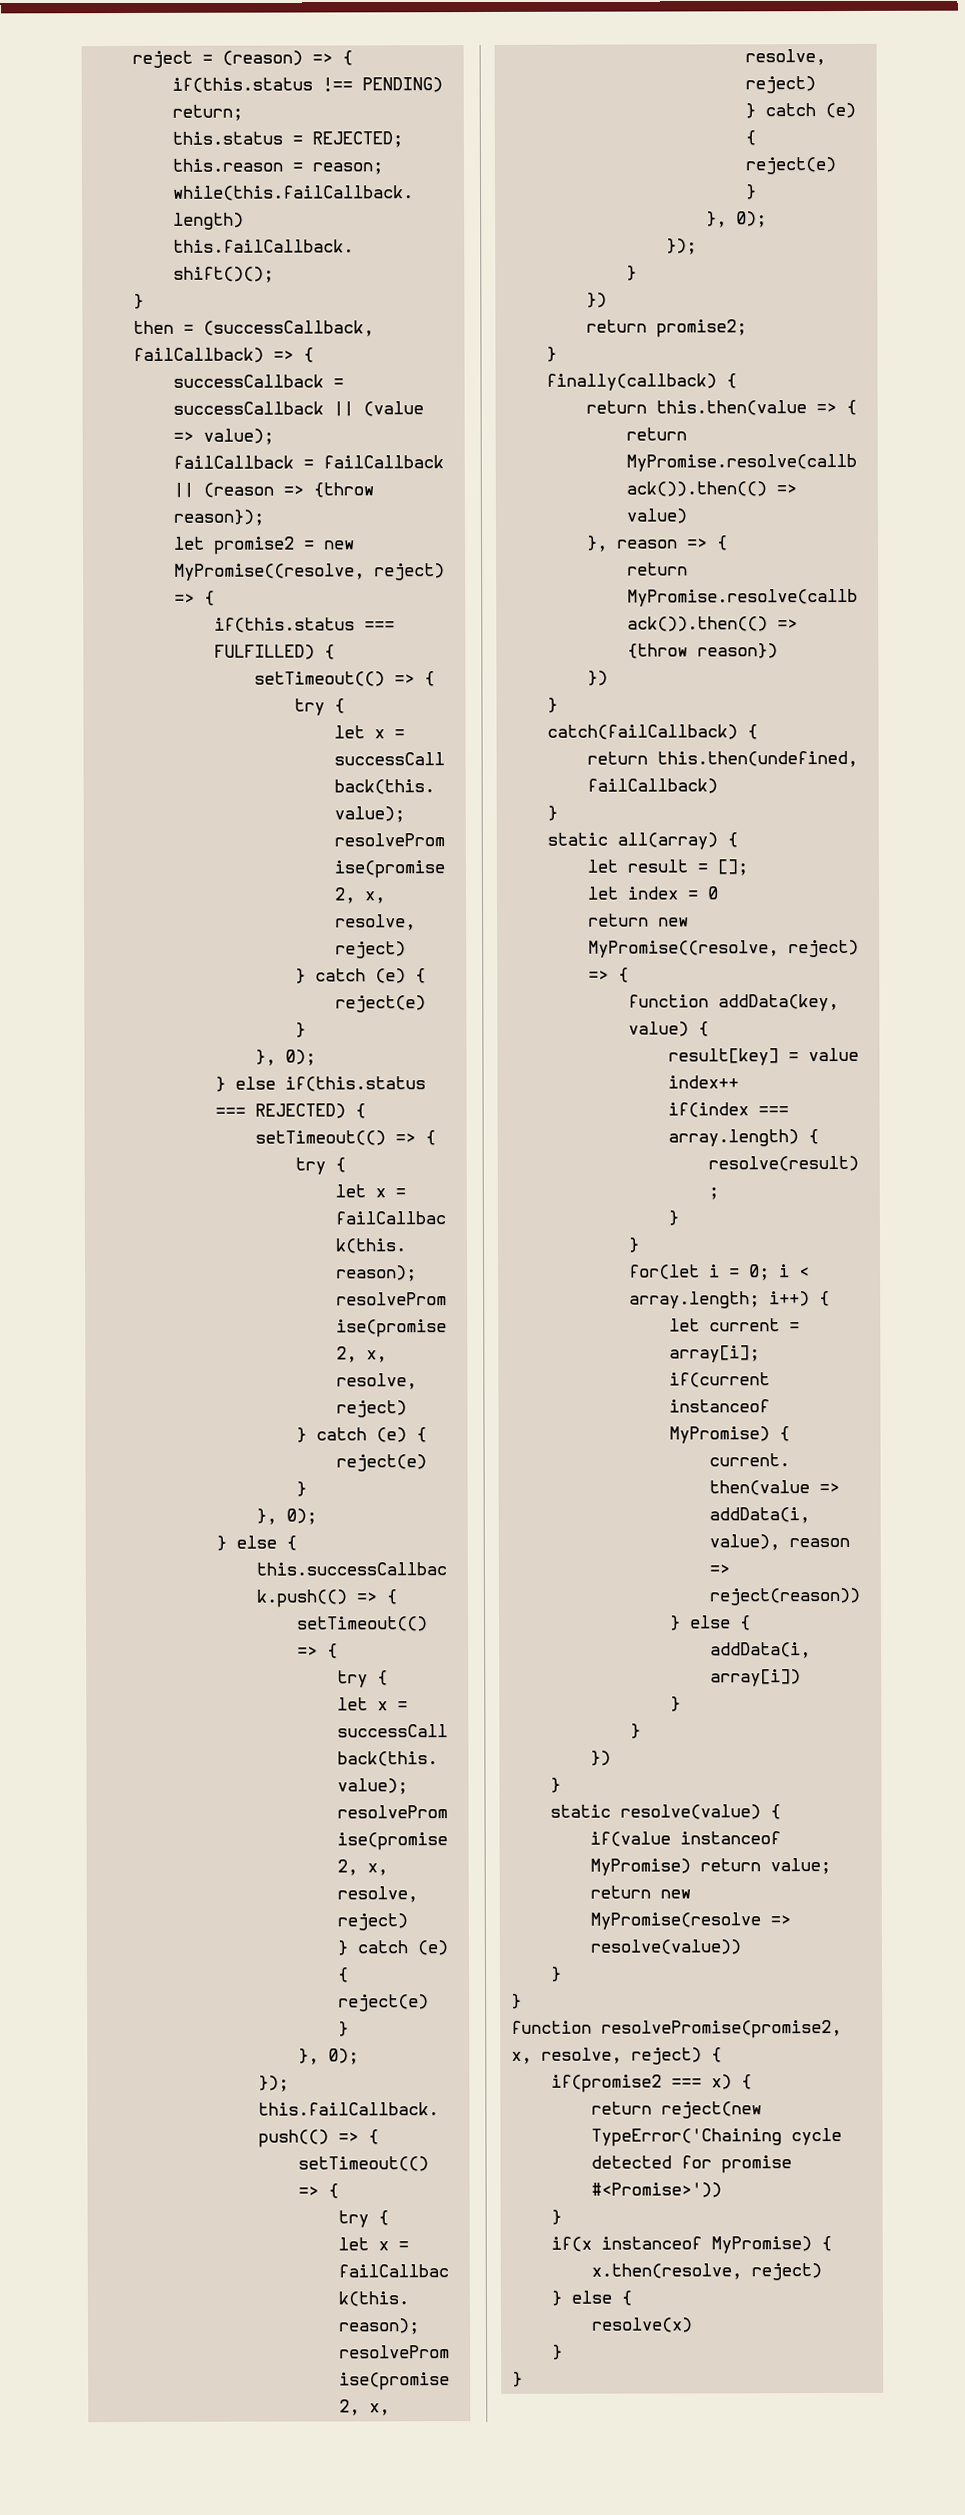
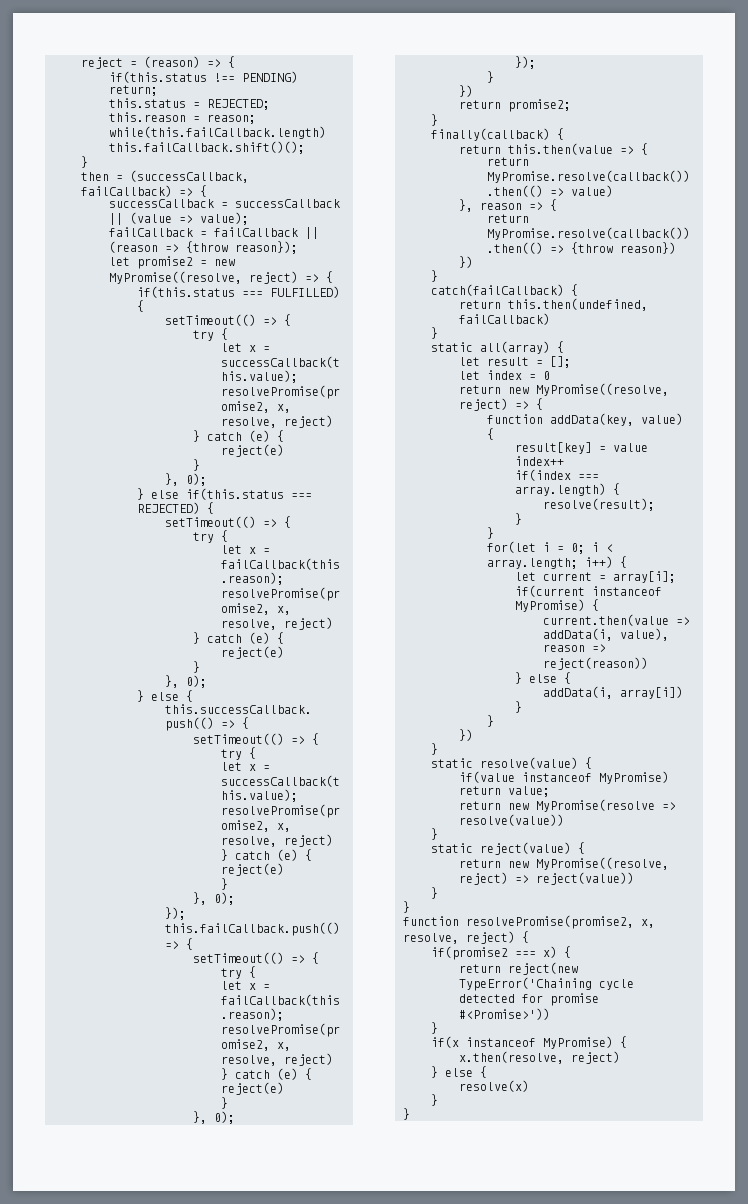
+ static reject(value) {
+ return new MyPromise((resolve, reject) => reject(value))
+ }

